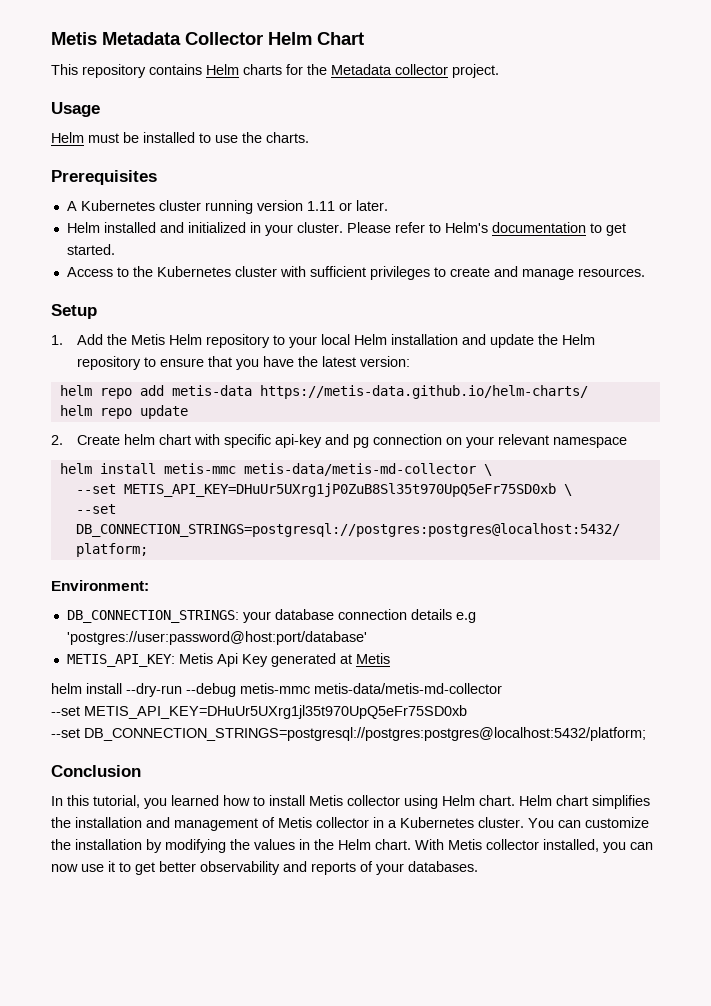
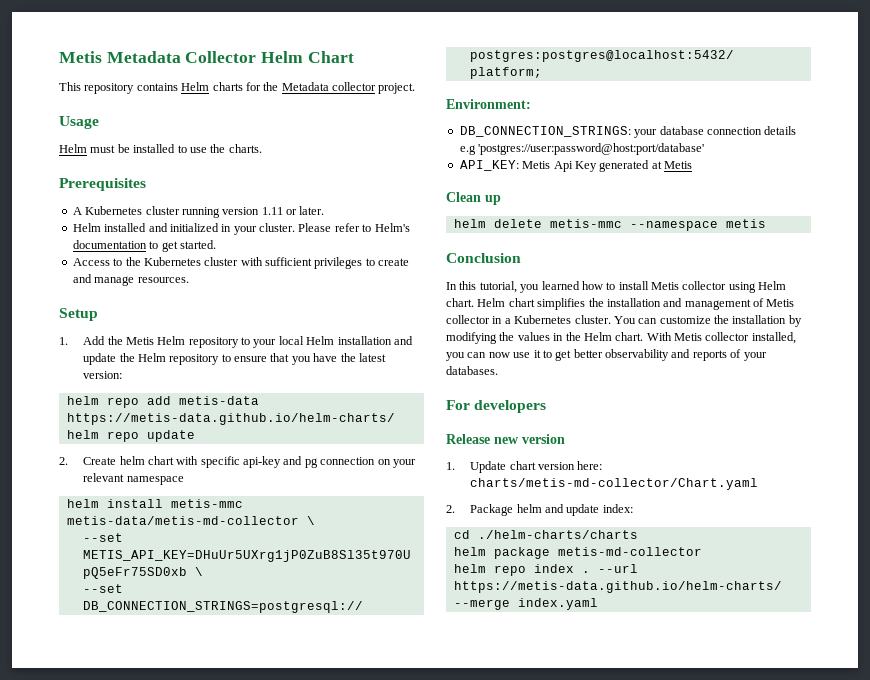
- METIS_API_KEY: Metis Api Key generated at Metis
+ API_KEY: Metis Api Key generated at Metis
- helm install --dry-run --debug metis-mmc metis-data/metis-md-collector
- --set METIS_API_KEY=DHuUr5UXrg1jl35t970UpQ5eFr75SD0xb
- --set DB_CONNECTION_STRINGS=postgresql://postgres:postgres@localhost:5432/platform;
+ Clean up
+ helm delete metis-mmc --namespace metis
+ For developers
+ Release new version
+ 1. Update chart version here: charts/metis-md-collector/Chart.yaml
+ 2. Package helm and update index:
+ cd ./helm-charts/charts
+ helm package metis-md-collector
+ helm repo index . --url https://metis-data.github.io/helm-charts/ --merge index.yaml

